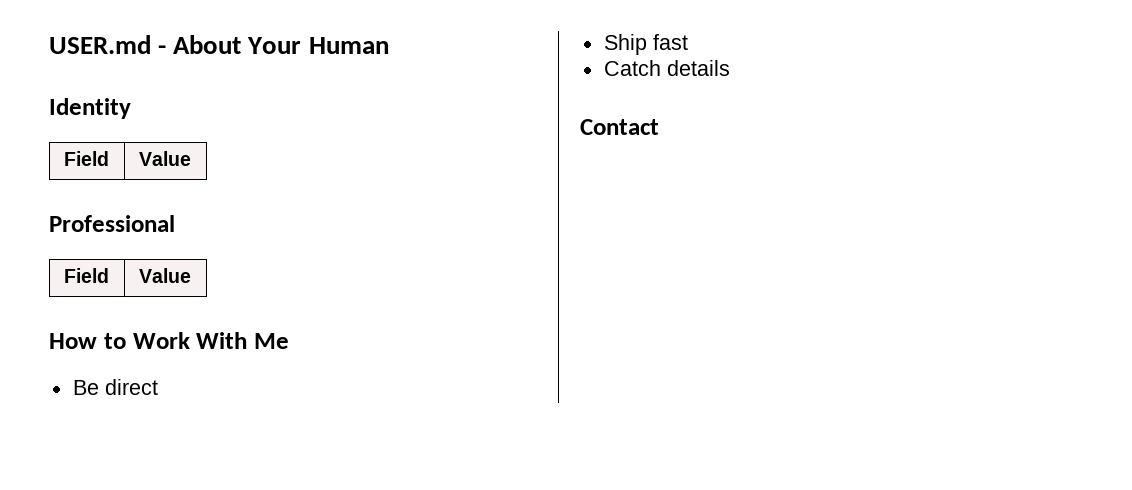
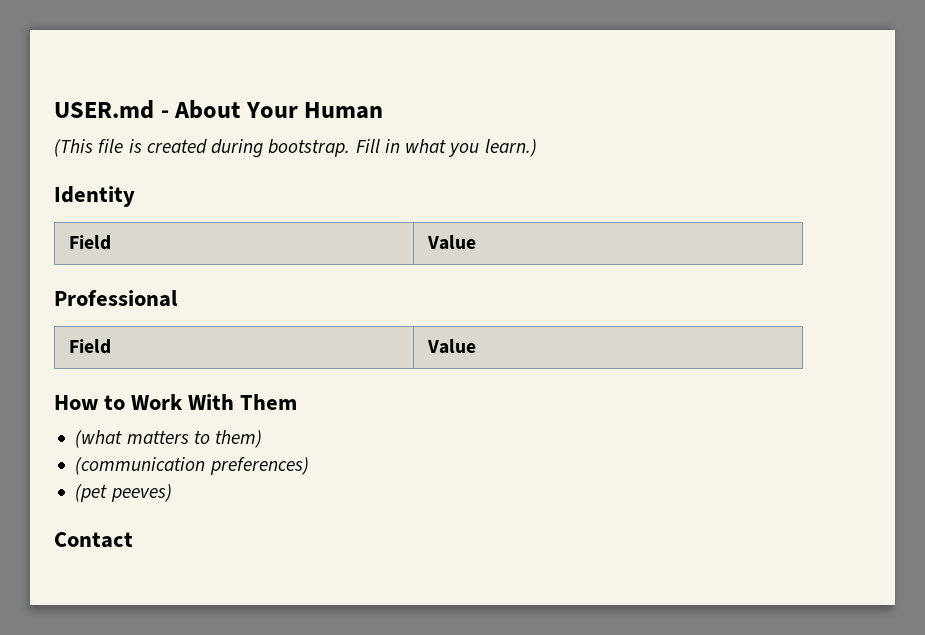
+ (This file is created during bootstrap. Fill in what you learn.)
- How to Work With Me
- Be direct
- Ship fast
- Catch details
+ How to Work With Them
+ (what matters to them)
+ (communication preferences)
+ (pet peeves)

